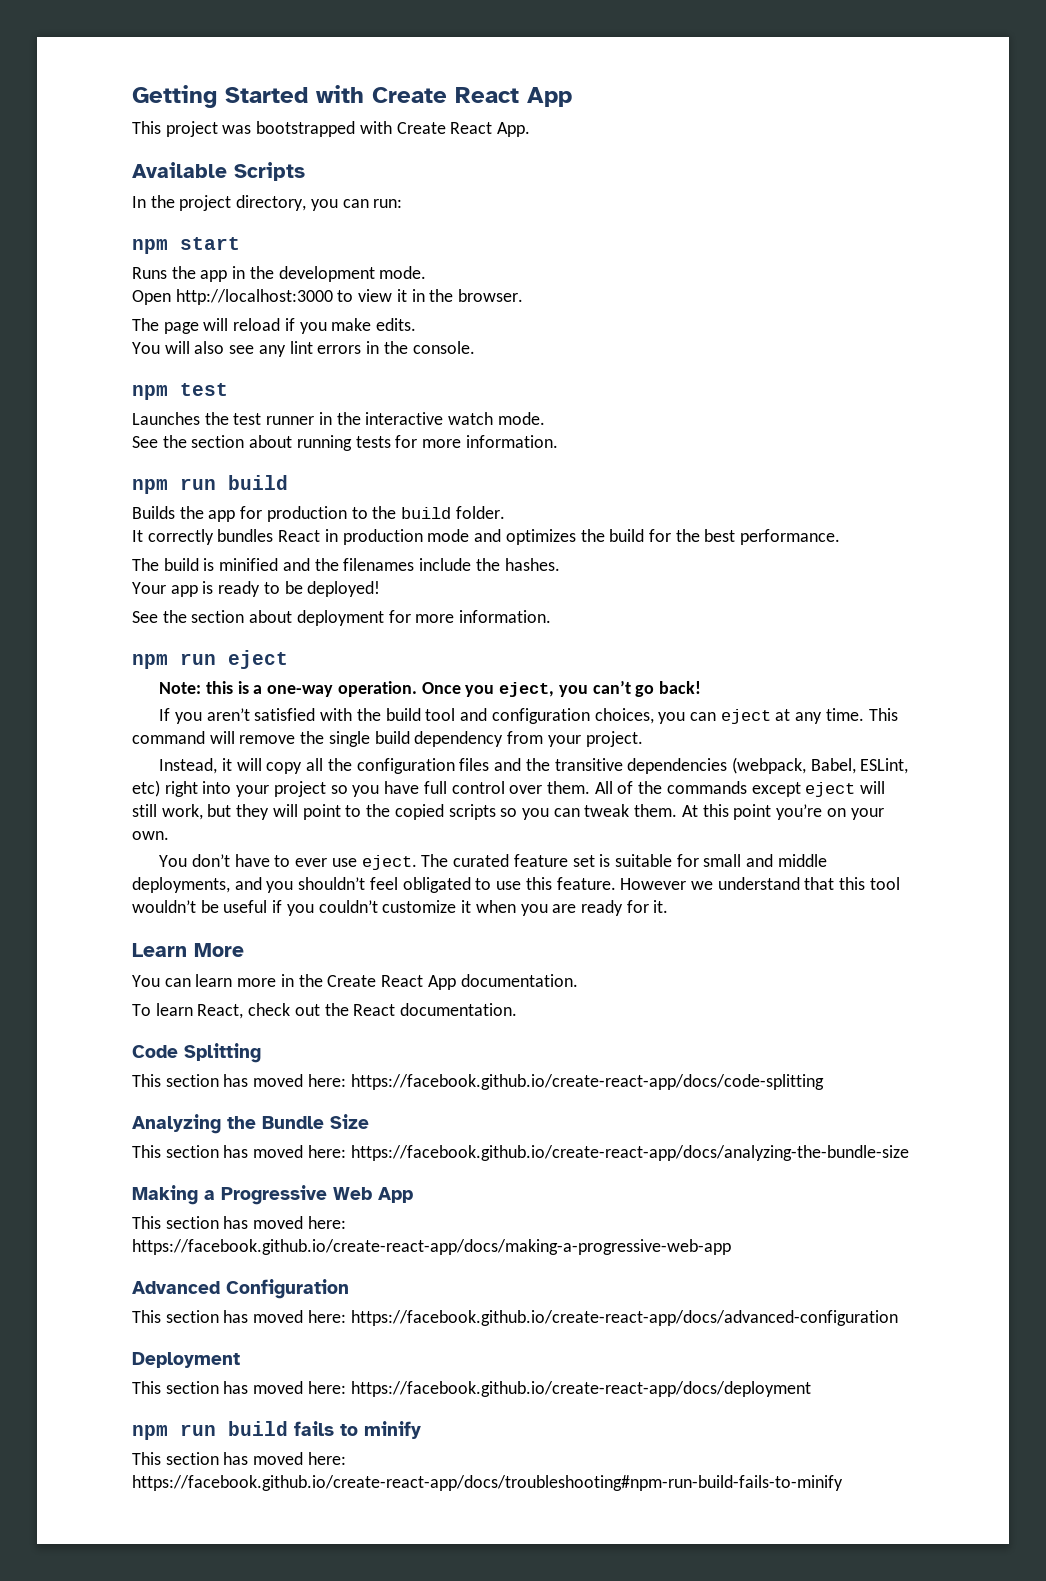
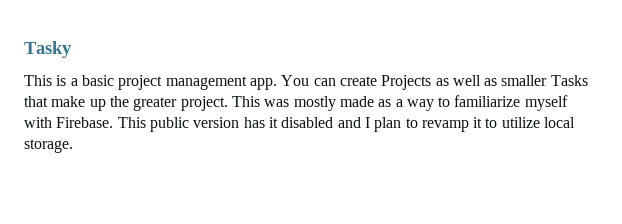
- Getting Started with Create React App
- This project was bootstrapped with Create React App.
- Available Scripts
- In the project directory, you can run:
- npm start
- Runs the app in the development mode.
- Open http://localhost:3000 to view it in the browser.
- The page will reload if you make edits.
- You will also see any lint errors in the console.
- npm test
- Launches the test runner in the interactive watch mode.
- See the section about running tests for more information.
- npm run build
- Builds the app for production to the build folder.
- It correctly bundles React in production mode and optimizes the build for the best performance.
- The build is minified and the filenames include the hashes.
- Your app is ready to be deployed!
- See the section about deployment for more information.
- npm run eject
- Note: this is a one-way operation. Once you eject, you can’t go back!
- If you aren’t satisfied with the build tool and configuration choices, you can eject at any time. This command will remove the single build dependency from your project.
- Instead, it will copy all the configuration files and the transitive dependencies (webpack, Babel, ESLint, etc) right into your project so you have full control over them. All of the commands except eject will still work, but they will point to the copied scripts so you can tweak them. At this point you’re on your own.
- You don’t have to ever use eject. The curated feature set is suitable for small and middle deployments, and you shouldn’t feel obligated to use this feature. However we understand that this tool wouldn’t be useful if you couldn’t customize it when you are ready for it.
- Learn More
- You can learn more in the Create React App documentation.
- To learn React, check out the React documentation.
- Code Splitting
- This section has moved here: https://facebook.github.io/create-react-app/docs/code-splitting
- Analyzing the Bundle Size
- This section has moved here: https://facebook.github.io/create-react-app/docs/analyzing-the-bundle-size
- Making a Progressive Web App
- This section has moved here: https://facebook.github.io/create-react-app/docs/making-a-progressive-web-app
- Advanced Configuration
- This section has moved here: https://facebook.github.io/create-react-app/docs/advanced-configuration
- Deployment
- This section has moved here: https://facebook.github.io/create-react-app/docs/deployment
- npm run build fails to minify
- This section has moved here: https://facebook.github.io/create-react-app/docs/troubleshooting#npm-run-build-fails-to-minify
+ Tasky
+ This is a basic project management app. You can create Projects as well as smaller Tasks that make up the greater project. This was mostly made as a way to familiarize myself with Firebase. This public version has it disabled and I plan to revamp it to utilize local storage.

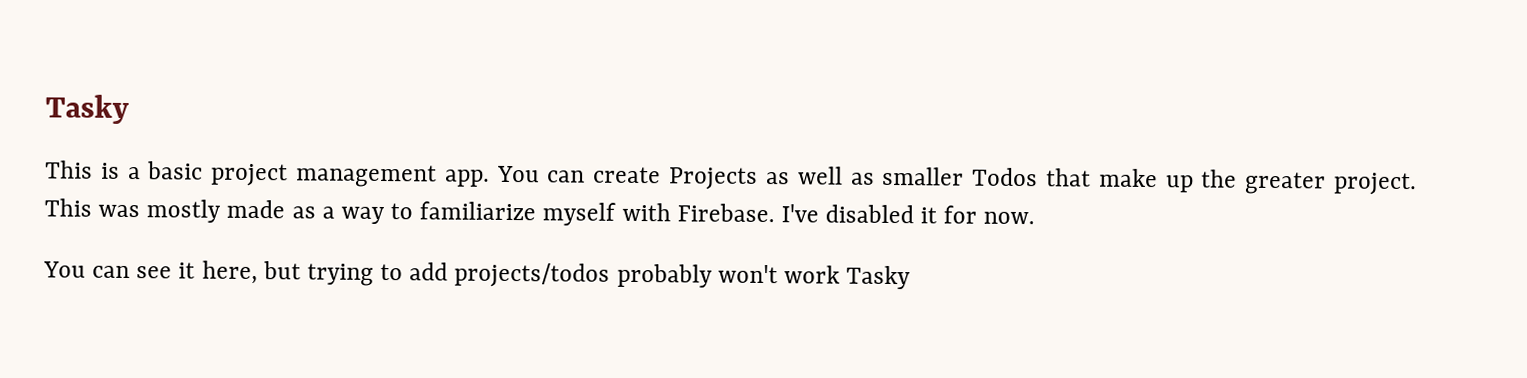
- You can create Projects as well as smaller Tasks that make up the greater project.
+ You can create Projects as well as smaller Todos that make up the greater project.
- This public version has it disabled and I plan to revamp it to utilize local storage.
+ I've disabled it for now.
+ You can see it here, but trying to add projects/todos probably won't work Tasky

